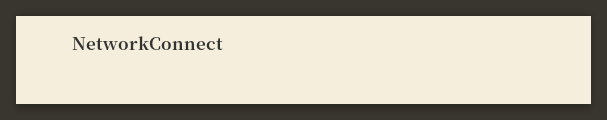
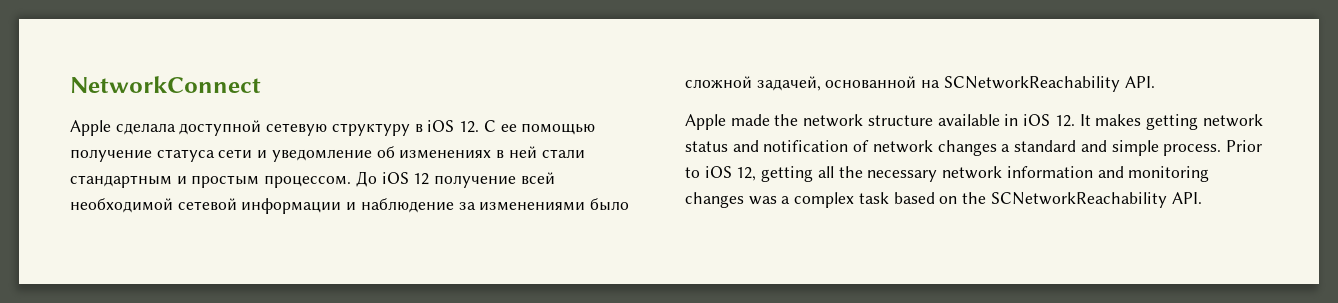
+ Apple сделала доступной сетевую структуру в iOS 12. С ее помощью получение статуса сети и уведомление об изменениях в ней стали стандартным и простым процессом. До iOS 12 получение всей необходимой сетевой информации и наблюдение за изменениями было сложной задачей, основанной на SCNetworkReachability API.
+ Apple made the network structure available in iOS 12. It makes getting network status and notification of network changes a standard and simple process. Prior to iOS 12, getting all the necessary network information and monitoring changes was a complex task based on the SCNetworkReachability API.

